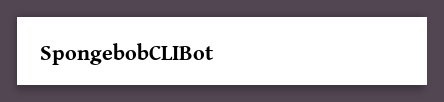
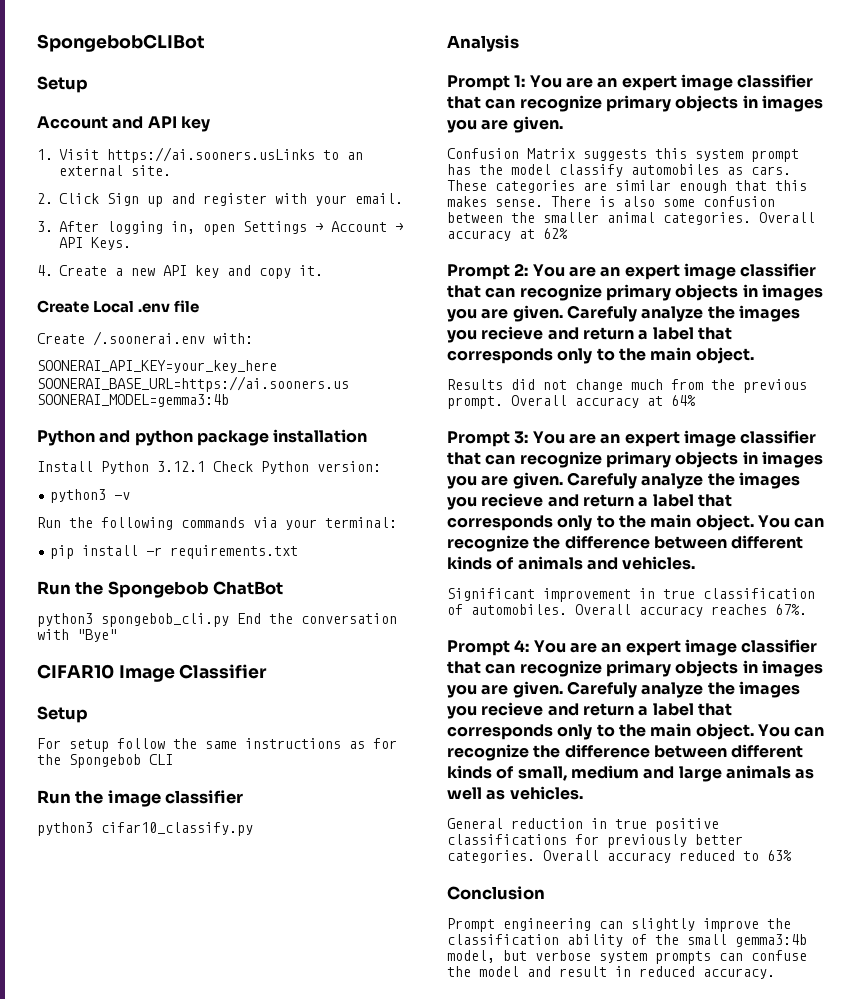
  SpongebobCLIBot
+ Setup
+ Account and API key
+ 1. Visit https://ai.sooners.usLinks to an external site.
+ 2. Click Sign up and register with your email.
+ 3. After logging in, open Settings → Account → API Keys.
+ 4. Create a new API key and copy it.
+ Create Local .env file
+ Create /.soonerai.env with:
+ SOONERAI_API_KEY=your_key_here SOONERAI_BASE_URL=https://ai.sooners.us SOONERAI_MODEL=gemma3:4b
+ Python and python package installation
+ Install Python 3.12.1 Check Python version:
+ python3 -v
+ Run the following commands via your terminal:
+ pip install -r requirements.txt
+ Run the Spongebob ChatBot
+ python3 spongebob_cli.py End the conversation with "Bye"
+ CIFAR10 Image Classifier
+ Setup
+ For setup follow the same instructions as for the Spongebob CLI
+ Run the image classifier
+ python3 cifar10_classify.py
+ Analysis
+ Prompt 1: You are an expert image classifier that can recognize primary objects in images you are given.
+ Confusion Matrix suggests this system prompt has the model classify automobiles as cars. These categories are similar enough that this makes sense. There is also some confusion between the smaller animal categories. Overall accuracy at 62%
+ Prompt 2: You are an expert image classifier that can recognize primary objects in images you are given. Carefuly analyze the images you recieve and return a label that corresponds only to the main object.
+ Results did not change much from the previous prompt. Overall accuracy at 64%
+ Prompt 3: You are an expert image classifier that can recognize primary objects in images you are given. Carefuly analyze the images you recieve and return a label that corresponds only to the main object. You can recognize the difference between different kinds of animals and vehicles.
+ Significant improvement in true classification of automobiles. Overall accuracy reaches 67%.
+ Prompt 4: You are an expert image classifier that can recognize primary objects in images you are given. Carefuly analyze the images you recieve and return a label that corresponds only to the main object. You can recognize the difference between different kinds of small, medium and large animals as well as vehicles.
+ General reduction in true positive classifications for previously better categories. Overall accuracy reduced to 63%
+ Conclusion
+ Prompt engineering can slightly improve the classification ability of the small gemma3:4b model, but verbose system prompts can confuse the model and result in reduced accuracy.

